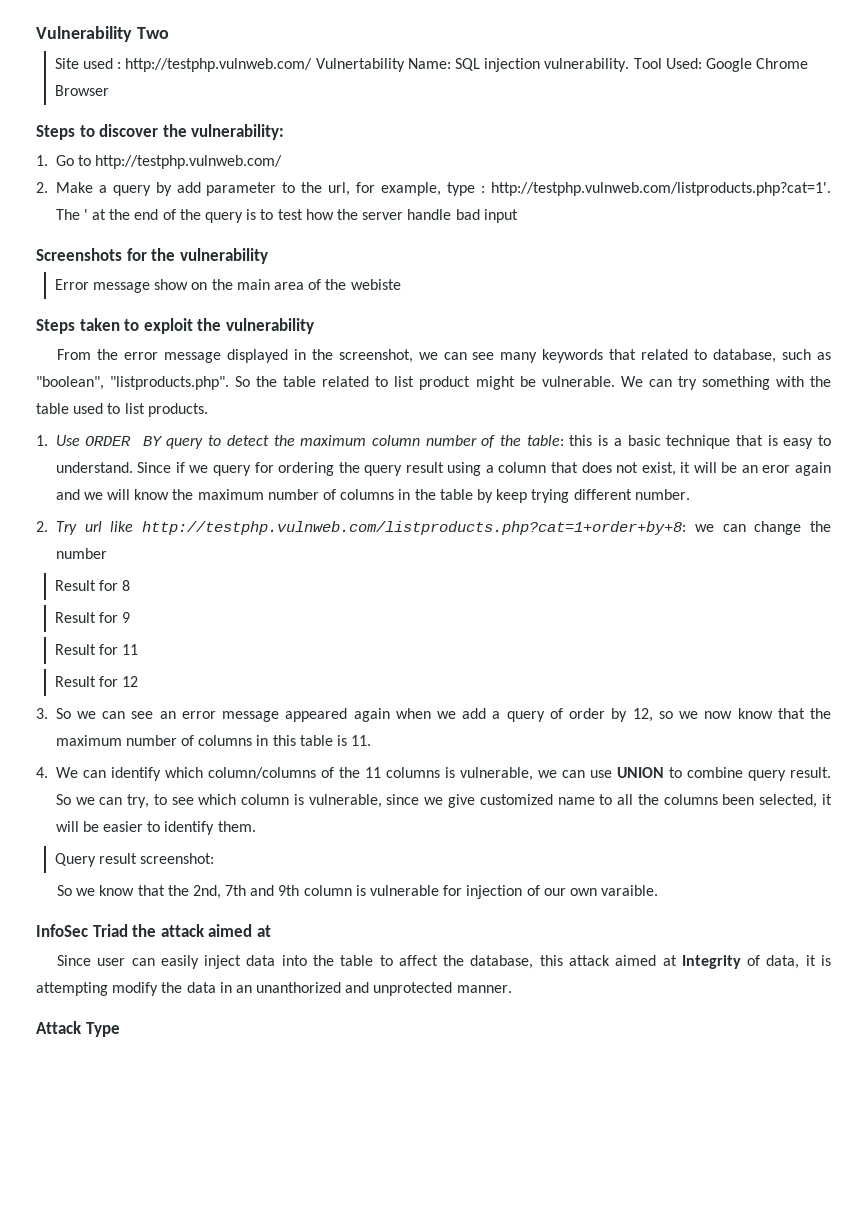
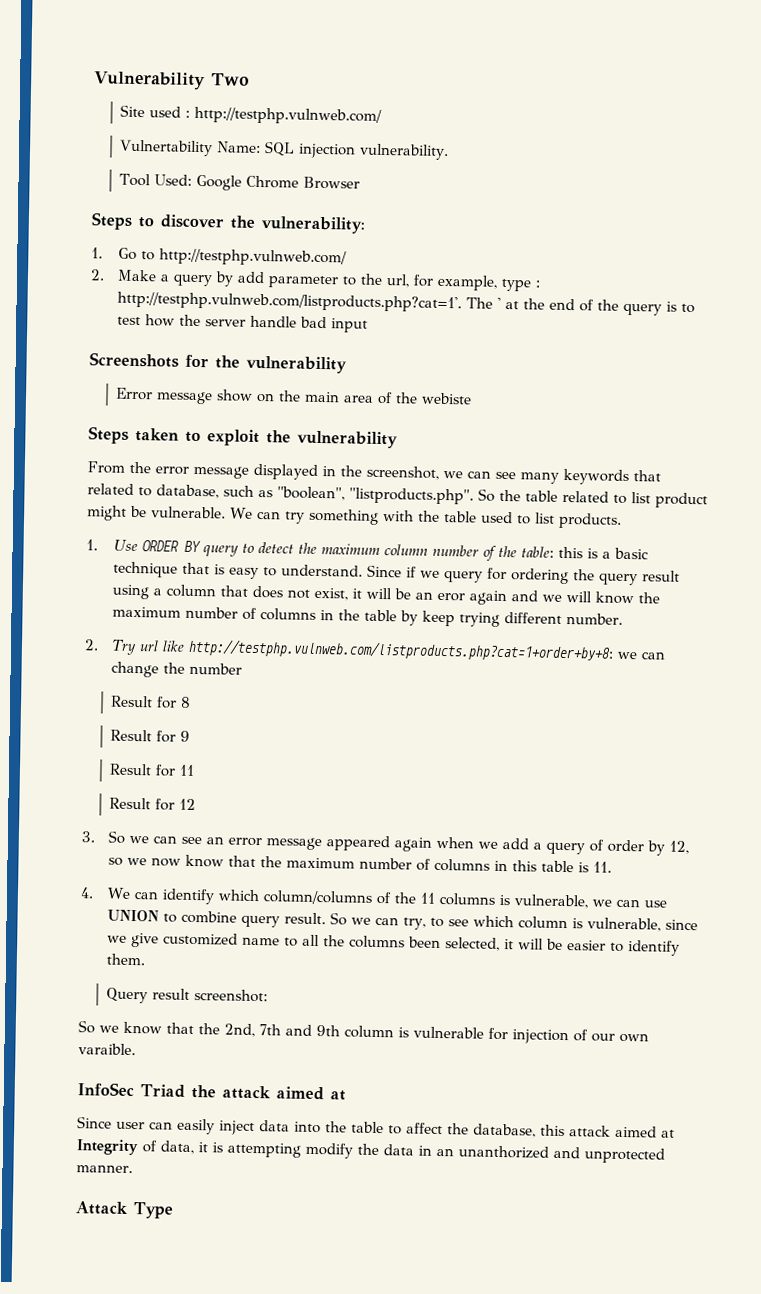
- Site used : http://testphp.vulnweb.com/ Vulnertability Name: SQL injection vulnerability. Tool Used: Google Chrome Browser
+ Site used : http://testphp.vulnweb.com/
+ Vulnertability Name: SQL injection vulnerability.
+ Tool Used: Google Chrome Browser

